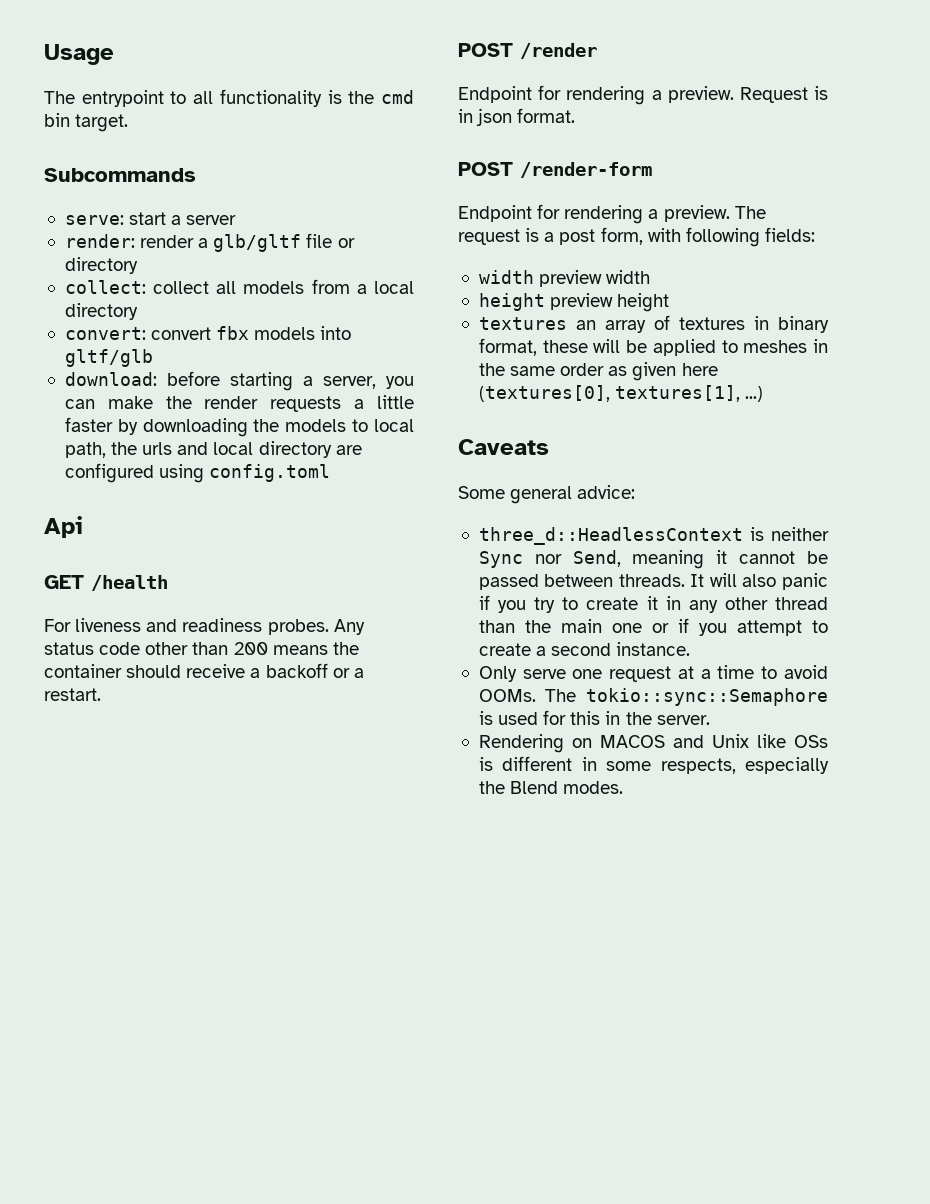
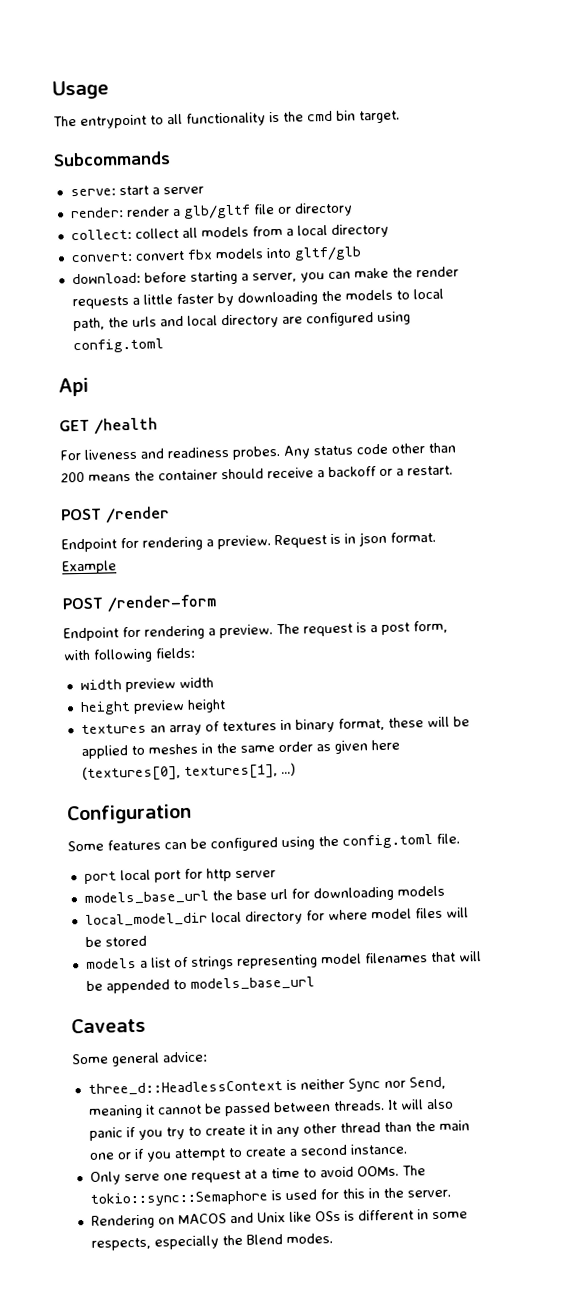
+ Example
+ Configuration
+ Some features can be configured using the config.toml file.
+ port local port for http server
+ models_base_url the base url for downloading models
+ local_model_dir local directory for where model files will be stored
+ models a list of strings representing model filenames that will be appended to models_base_url

